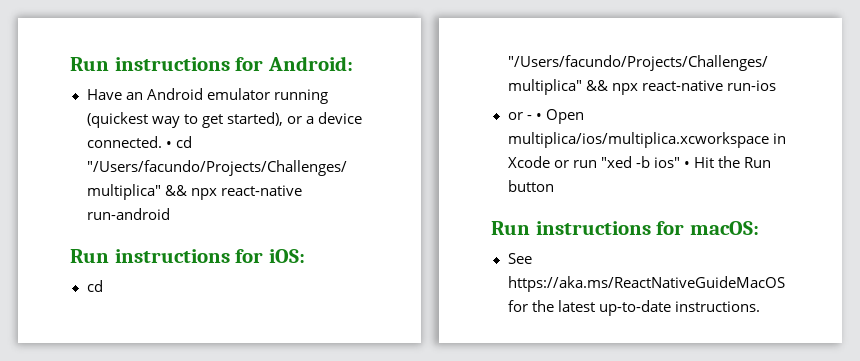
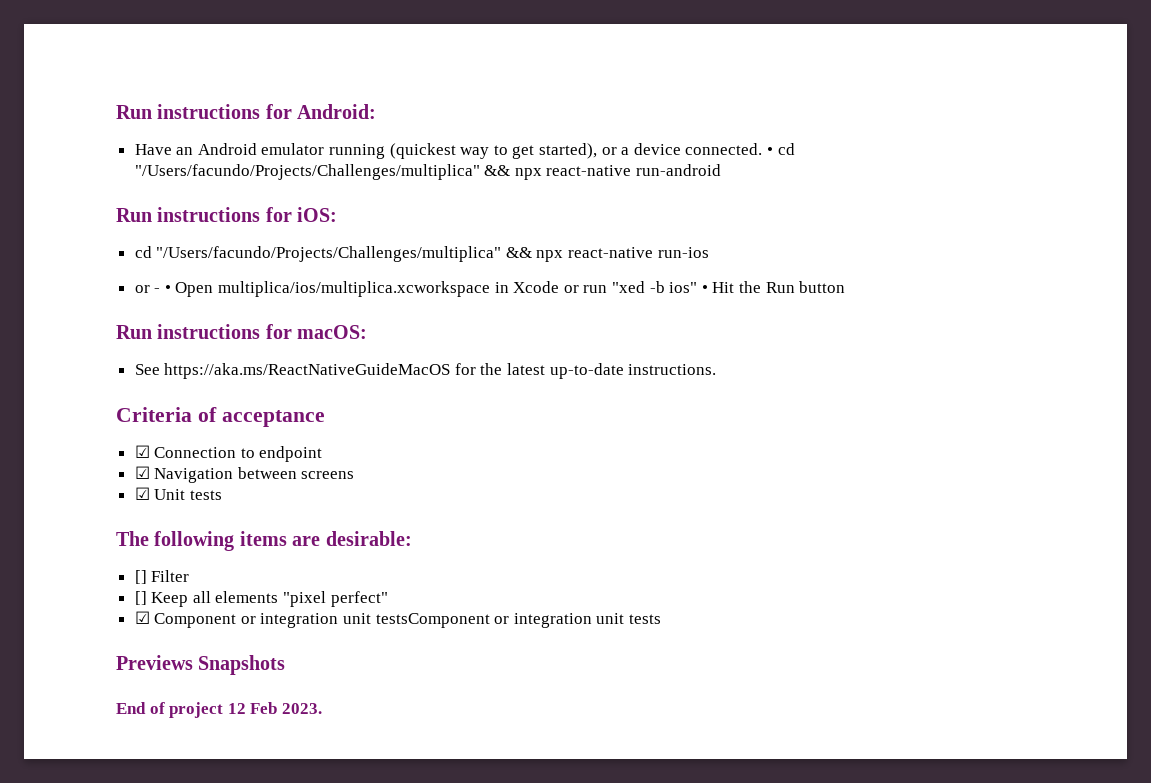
+ Criteria of acceptance
+ ☑ Connection to endpoint
+ ☑ Navigation between screens
+ ☑ Unit tests
+ The following items are desirable:
+ [] Filter
+ [] Keep all elements "pixel perfect"
+ ☑ Component or integration unit testsComponent or integration unit tests
+ Previews Snapshots
+ End of project 12 Feb 2023.

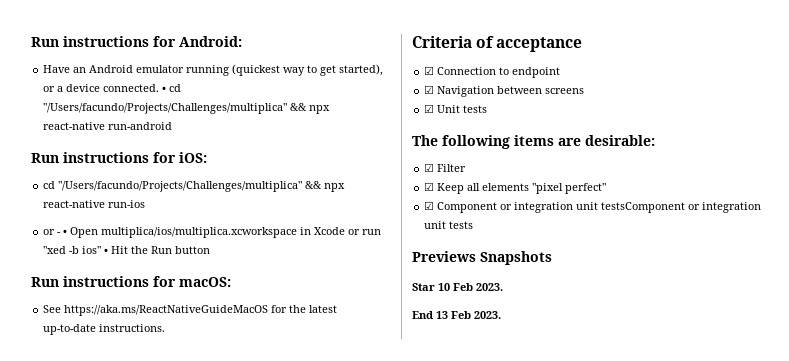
- [] Filter
+ ☑ Filter
- [] Keep all elements "pixel perfect"
+ ☑ Keep all elements "pixel perfect"
- End of project 12 Feb 2023.
+ Star 10 Feb 2023.
+ End 13 Feb 2023.

